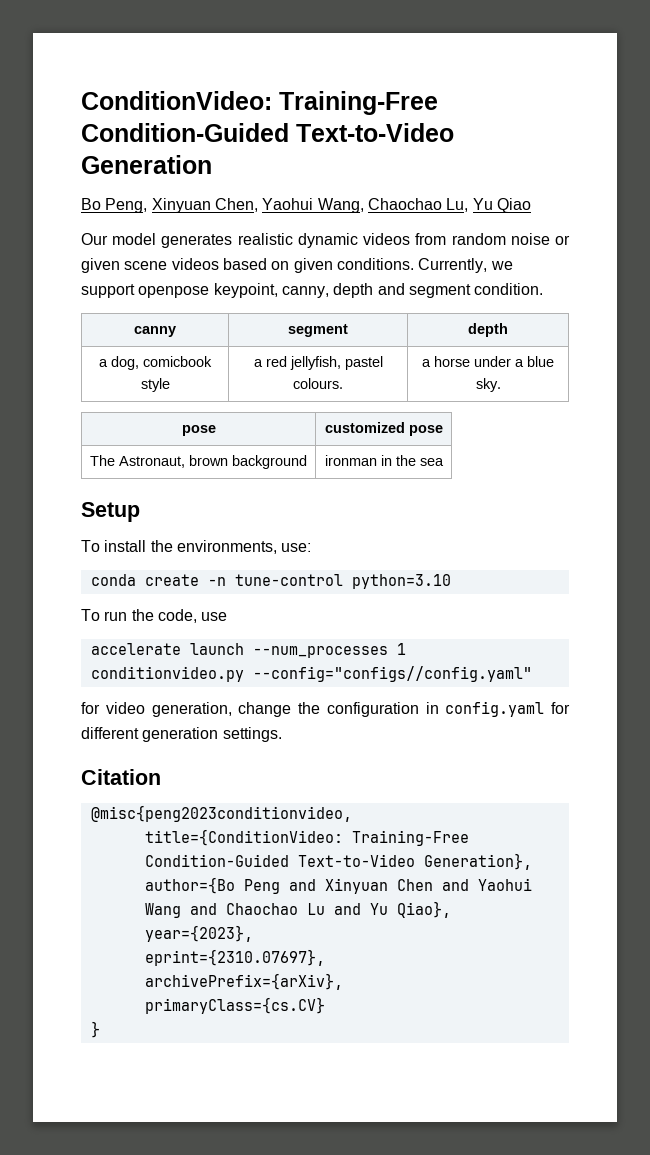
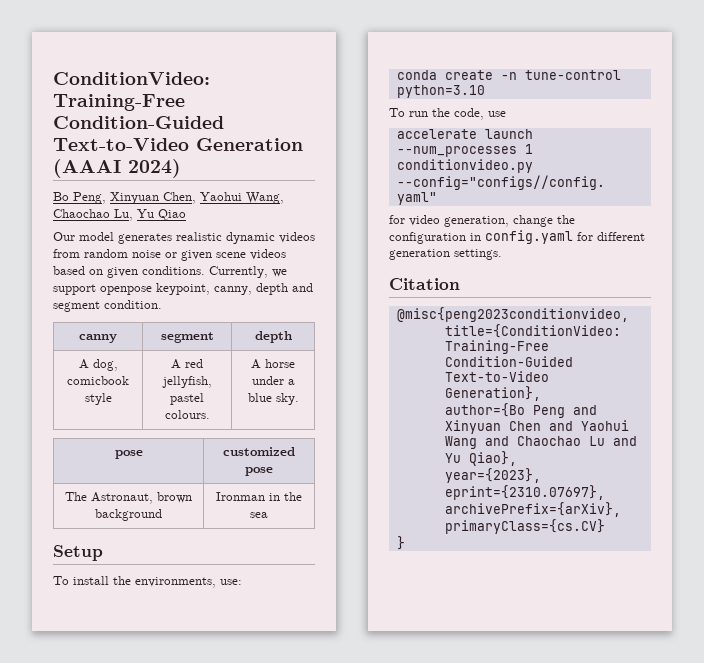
- ConditionVideo: Training-Free Condition-Guided Text-to-Video Generation
+ ConditionVideo: Training-Free Condition-Guided Text-to-Video Generation (AAAI 2024)
- a dog, comicbook style | a red jellyfish, pastel colours. | a horse under a blue sky.
+ A dog, comicbook style | A red jellyfish, pastel colours. | A horse under a blue sky.
- The Astronaut, brown background | ironman in the sea
+ The Astronaut, brown background | Ironman in the sea

